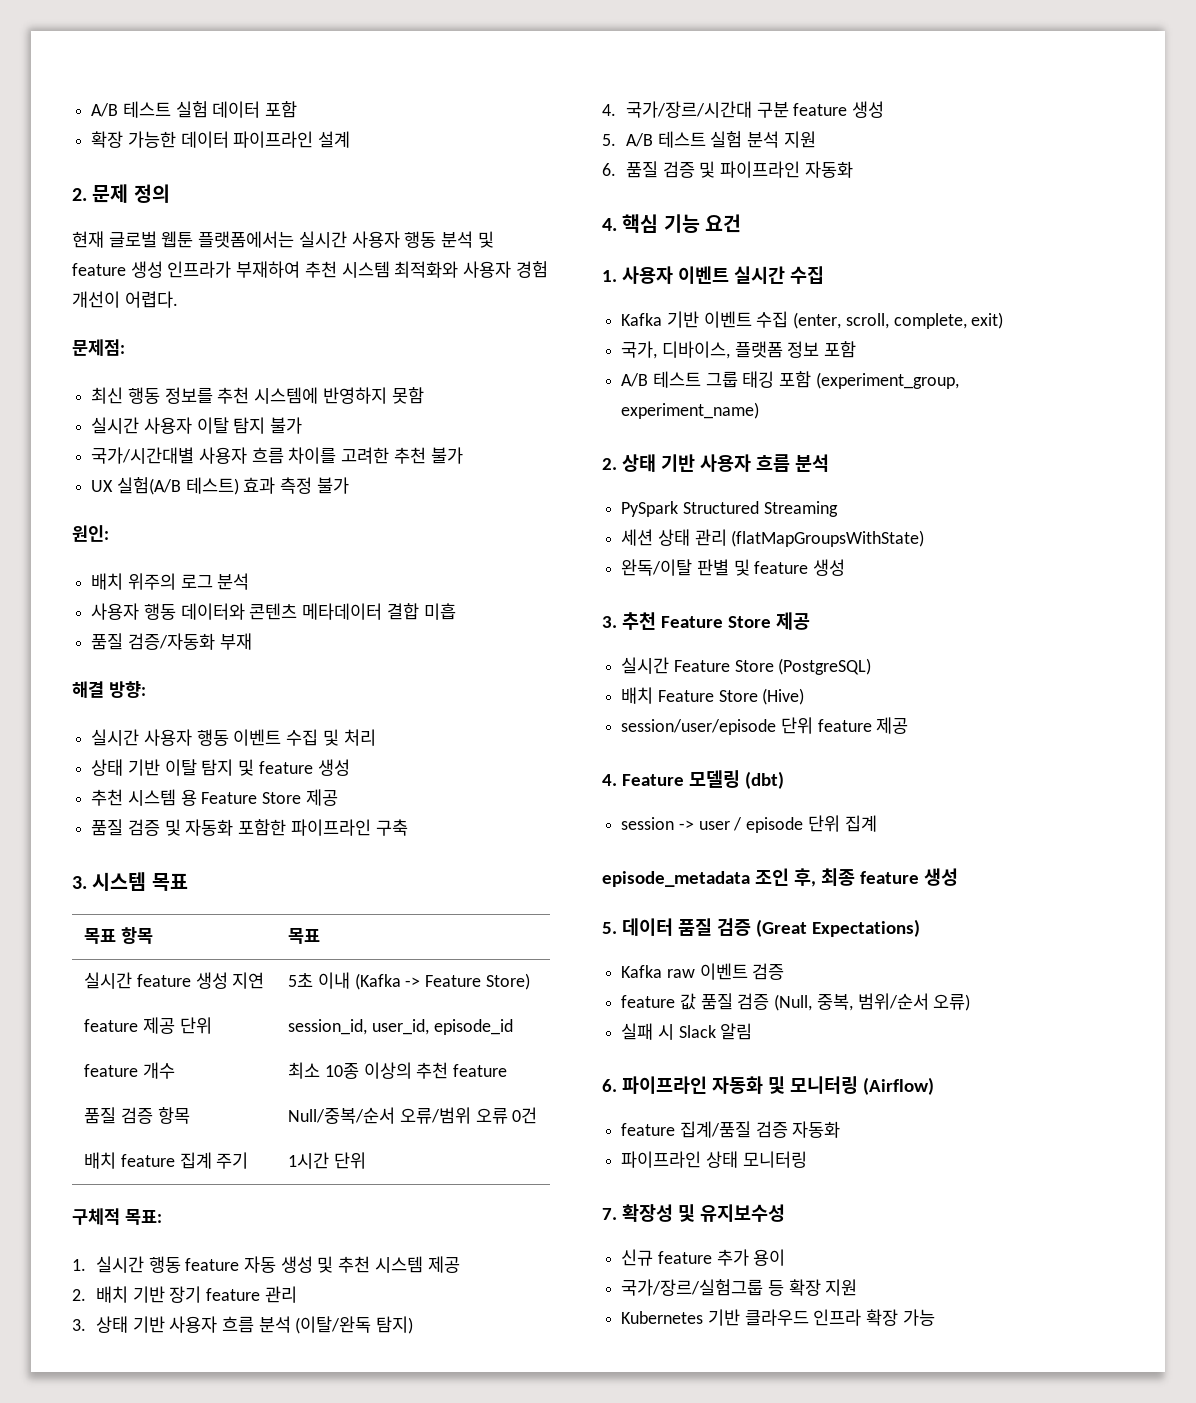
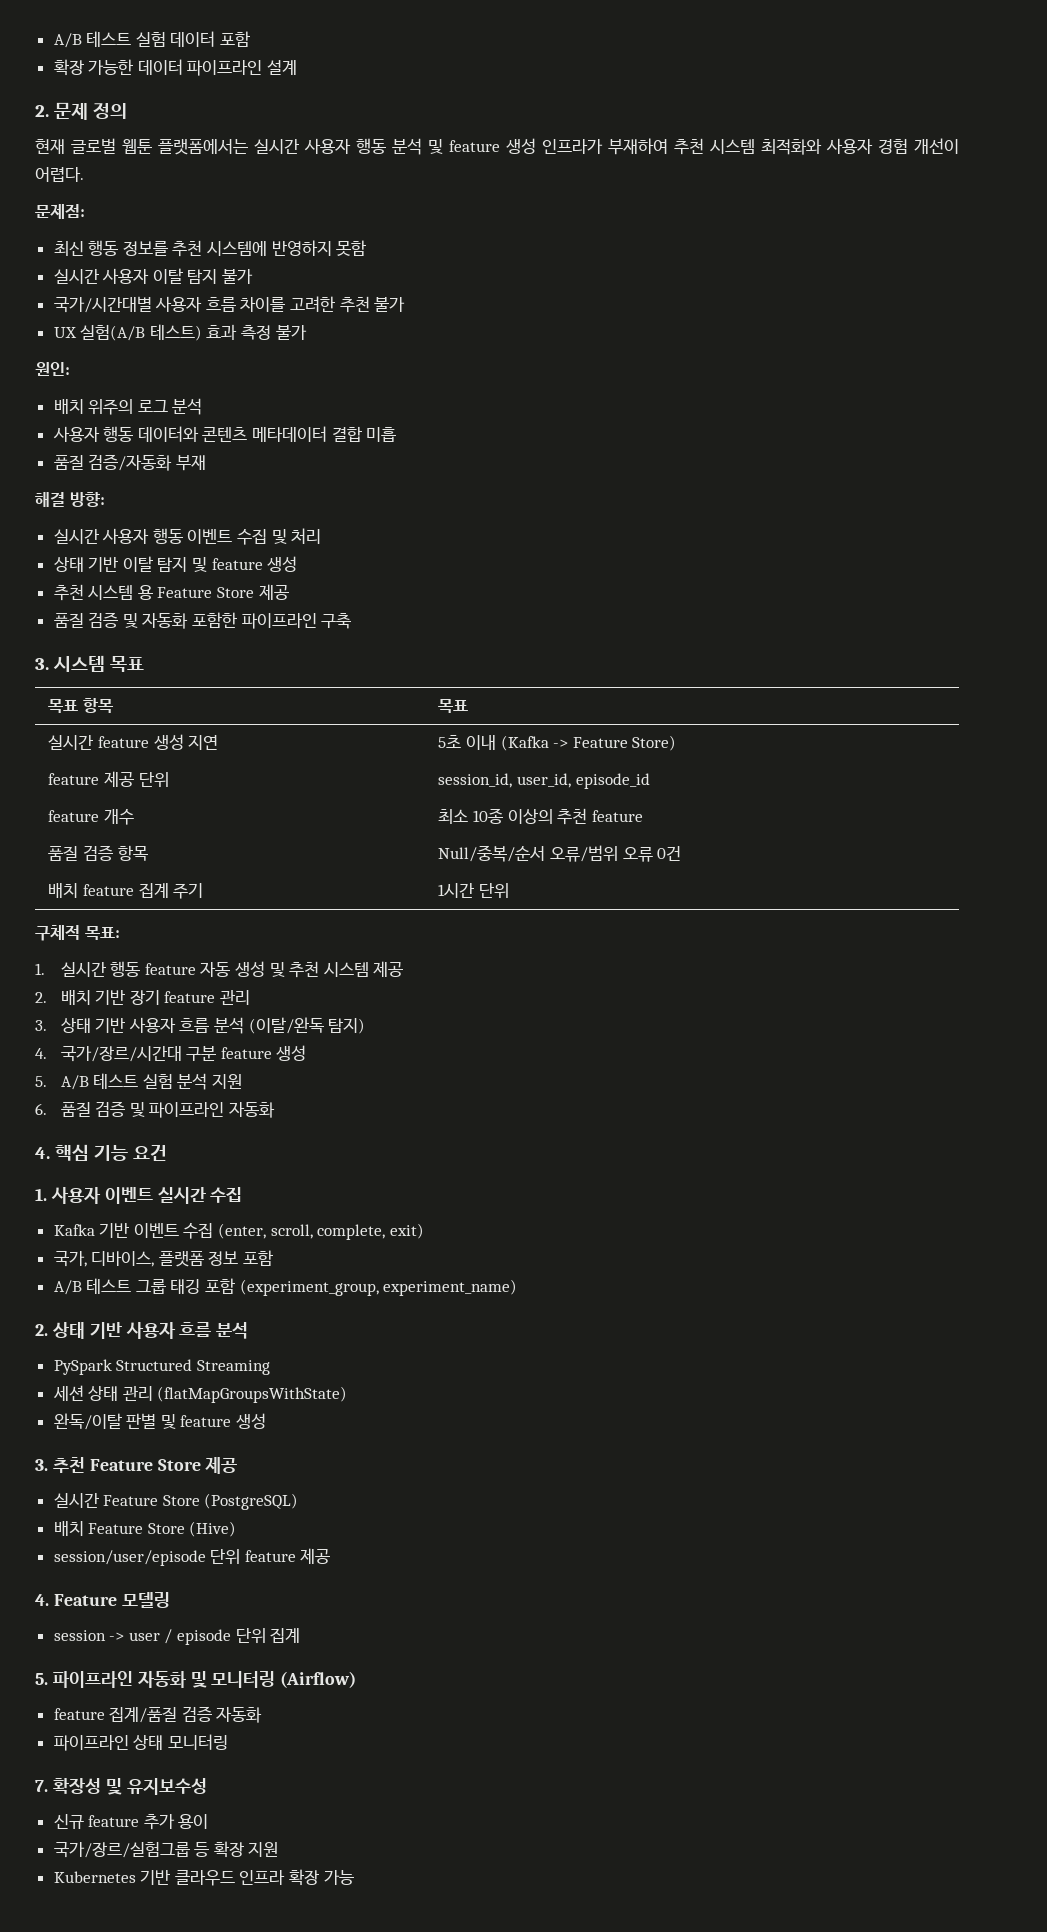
- 4. Feature 모델링 (dbt)
+ 4. Feature 모델링
- episode_metadata 조인 후, 최종 feature 생성
- 5. 데이터 품질 검증 (Great Expectations)
- Kafka raw 이벤트 검증
- feature 값 품질 검증 (Null, 중복, 범위/순서 오류)
- 실패 시 Slack 알림
- 6. 파이프라인 자동화 및 모니터링 (Airflow)
+ 5. 파이프라인 자동화 및 모니터링 (Airflow)

